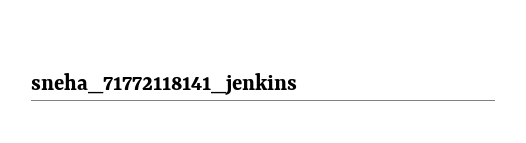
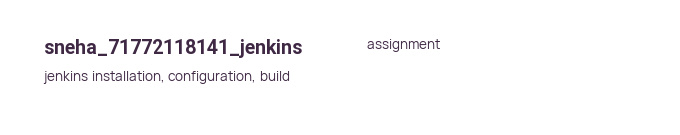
+ jenkins installation, configuration, build assignment

